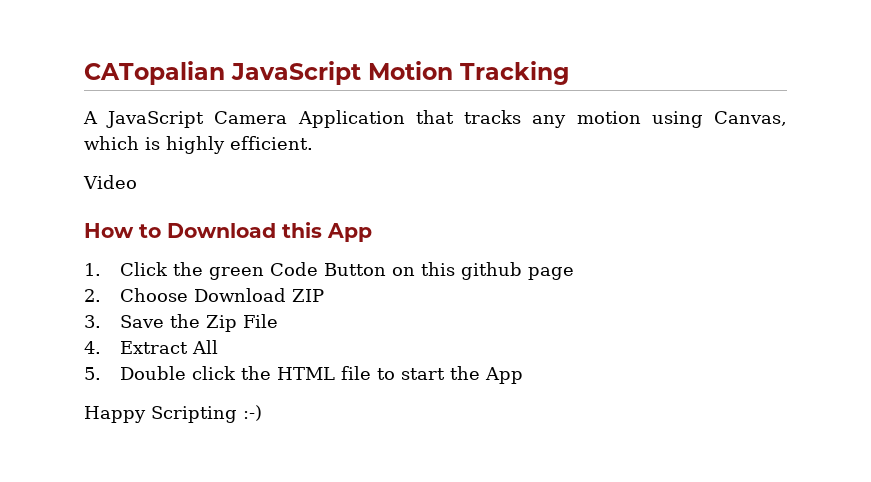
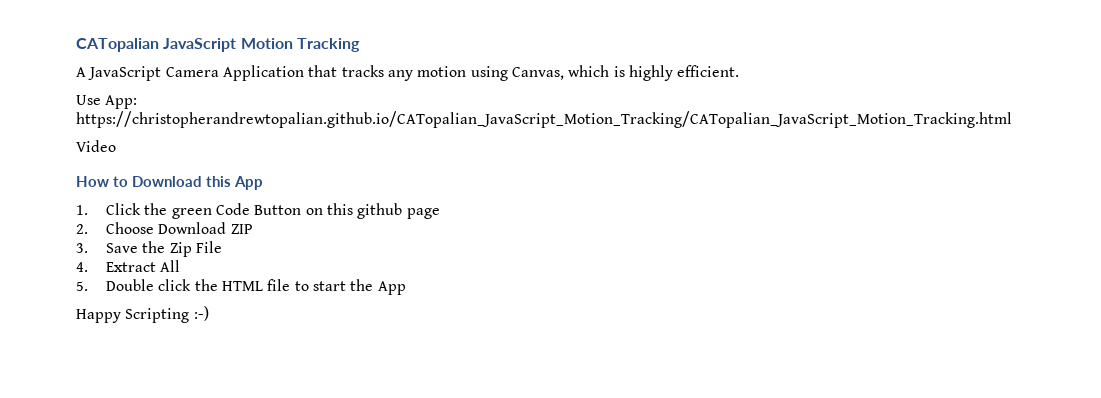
+ Use App: https://christopherandrewtopalian.github.io/CATopalian_JavaScript_Motion_Tracking/CATopalian_JavaScript_Motion_Tracking.html

